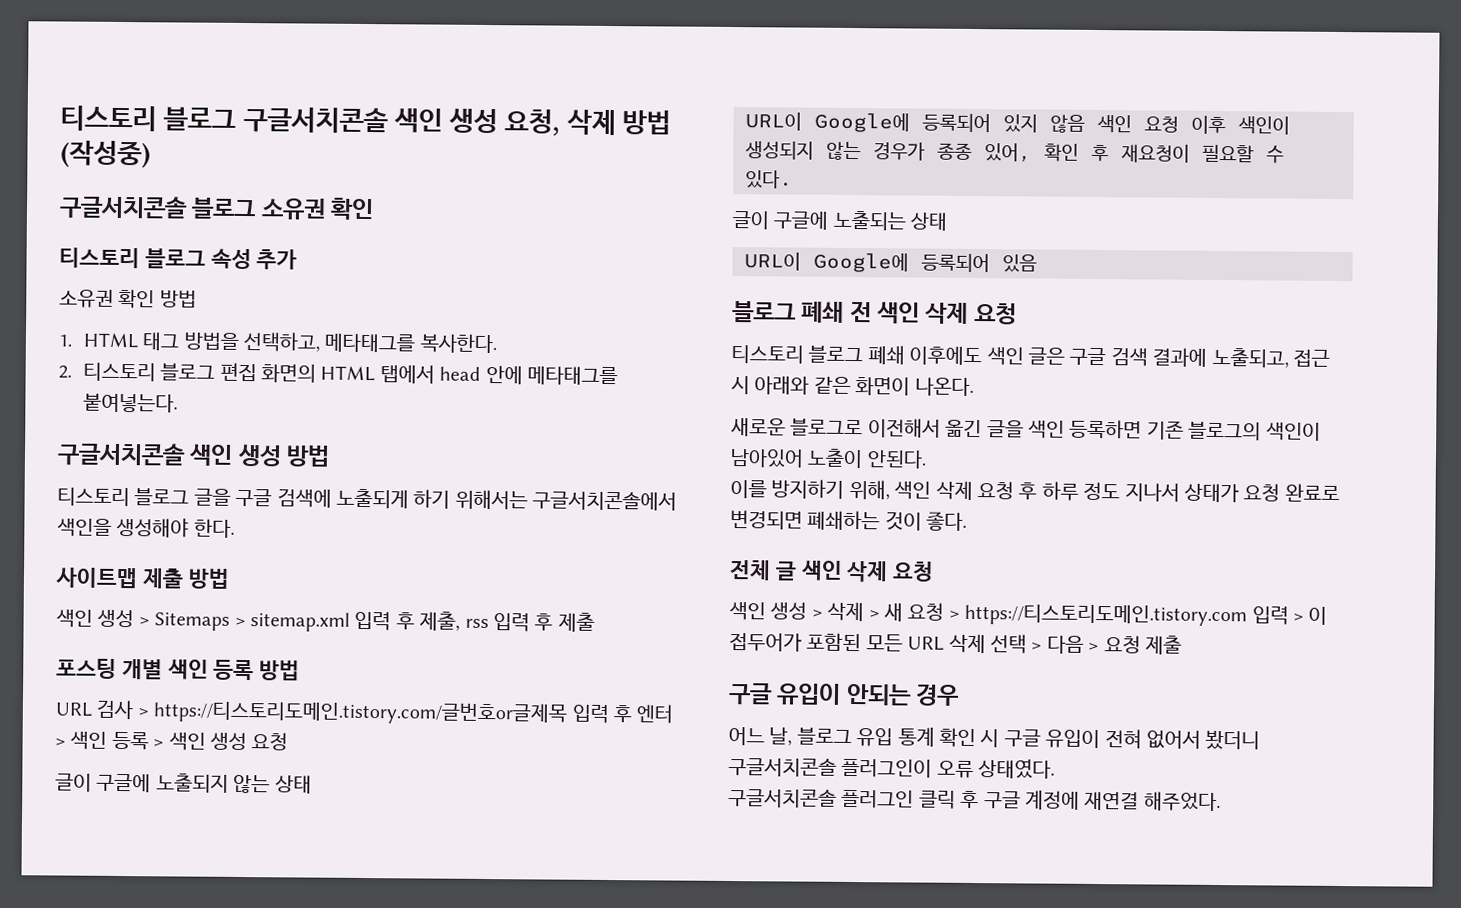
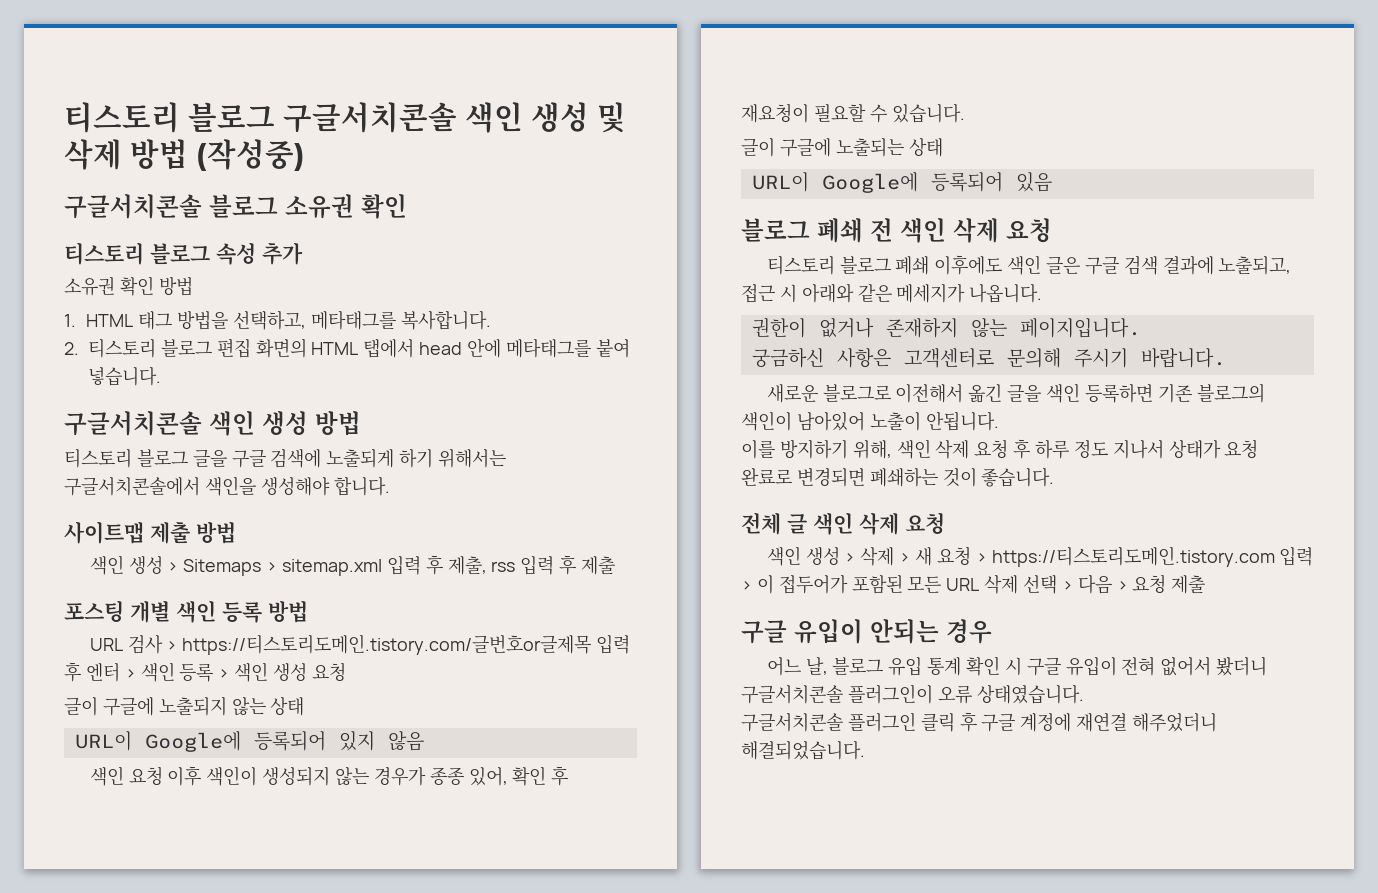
- 티스토리 블로그 구글서치콘솔 색인 생성 요청, 삭제 방법 (작성중)
+ 티스토리 블로그 구글서치콘솔 색인 생성 및 삭제 방법 (작성중)
- 1. HTML 태그 방법을 선택하고, 메타태그를 복사한다.
+ 1. HTML 태그 방법을 선택하고, 메타태그를 복사합니다.
- 2. 티스토리 블로그 편집 화면의 HTML 탭에서 head 안에 메타태그를 붙여넣는다.
+ 2. 티스토리 블로그 편집 화면의 HTML 탭에서 head 안에 메타태그를 붙여 넣습니다.
- 티스토리 블로그 글을 구글 검색에 노출되게 하기 위해서는 구글서치콘솔에서 색인을 생성해야 한다.
+ 티스토리 블로그 글을 구글 검색에 노출되게 하기 위해서는 구글서치콘솔에서 색인을 생성해야 합니다.
- URL이 Google에 등록되어 있지 않음 색인 요청 이후 색인이 생성되지 않는 경우가 종종 있어, 확인 후 재요청이 필요할 수 있다.
+ URL이 Google에 등록되어 있지 않음
+ 색인 요청 이후 색인이 생성되지 않는 경우가 종종 있어, 확인 후 재요청이 필요할 수 있습니다.
- 티스토리 블로그 폐쇄 이후에도 색인 글은 구글 검색 결과에 노출되고, 접근 시 아래와 같은 화면이 나온다.
+ 티스토리 블로그 폐쇄 이후에도 색인 글은 구글 검색 결과에 노출되고, 접근 시 아래와 같은 메세지가 나옵니다.
+ 권한이 없거나 존재하지 않는 페이지입니다.
+ 궁금하신 사항은 고객센터로 문의해 주시기 바랍니다.
- 새로운 블로그로 이전해서 옮긴 글을 색인 등록하면 기존 블로그의 색인이 남아있어 노출이 안된다.
+ 새로운 블로그로 이전해서 옮긴 글을 색인 등록하면 기존 블로그의 색인이 남아있어 노출이 안됩니다.
- 이를 방지하기 위해, 색인 삭제 요청 후 하루 정도 지나서 상태가 요청 완료로 변경되면 폐쇄하는 것이 좋다.
+ 이를 방지하기 위해, 색인 삭제 요청 후 하루 정도 지나서 상태가 요청 완료로 변경되면 폐쇄하는 것이 좋습니다.
- 어느 날, 블로그 유입 통계 확인 시 구글 유입이 전혀 없어서 봤더니 구글서치콘솔 플러그인이 오류 상태였다.
+ 어느 날, 블로그 유입 통계 확인 시 구글 유입이 전혀 없어서 봤더니 구글서치콘솔 플러그인이 오류 상태였습니다.
- 구글서치콘솔 플러그인 클릭 후 구글 계정에 재연결 해주었다.
+ 구글서치콘솔 플러그인 클릭 후 구글 계정에 재연결 해주었더니 해결되었습니다.

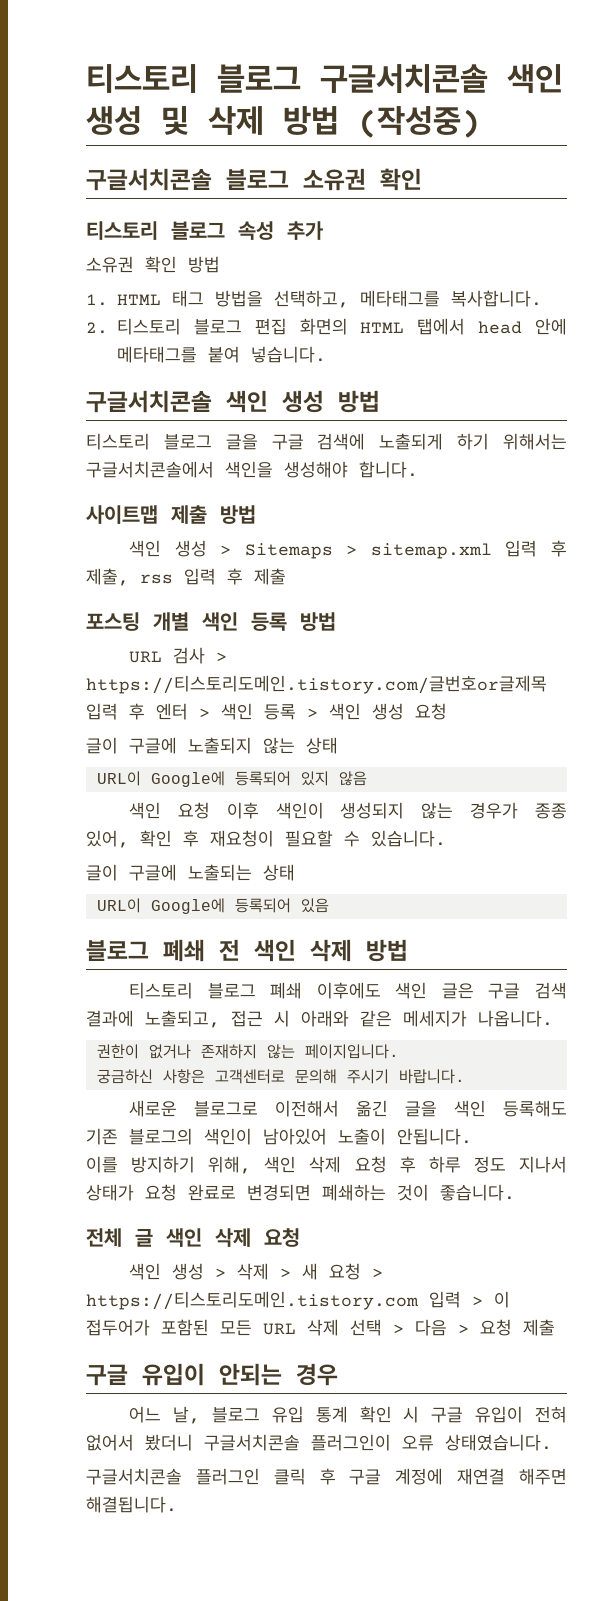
- 블로그 폐쇄 전 색인 삭제 요청
+ 블로그 폐쇄 전 색인 삭제 방법
- 새로운 블로그로 이전해서 옮긴 글을 색인 등록하면 기존 블로그의 색인이 남아있어 노출이 안됩니다.
+ 새로운 블로그로 이전해서 옮긴 글을 색인 등록해도 기존 블로그의 색인이 남아있어 노출이 안됩니다.
- 구글서치콘솔 플러그인 클릭 후 구글 계정에 재연결 해주었더니 해결되었습니다.
+ 구글서치콘솔 플러그인 클릭 후 구글 계정에 재연결 해주면 해결됩니다.

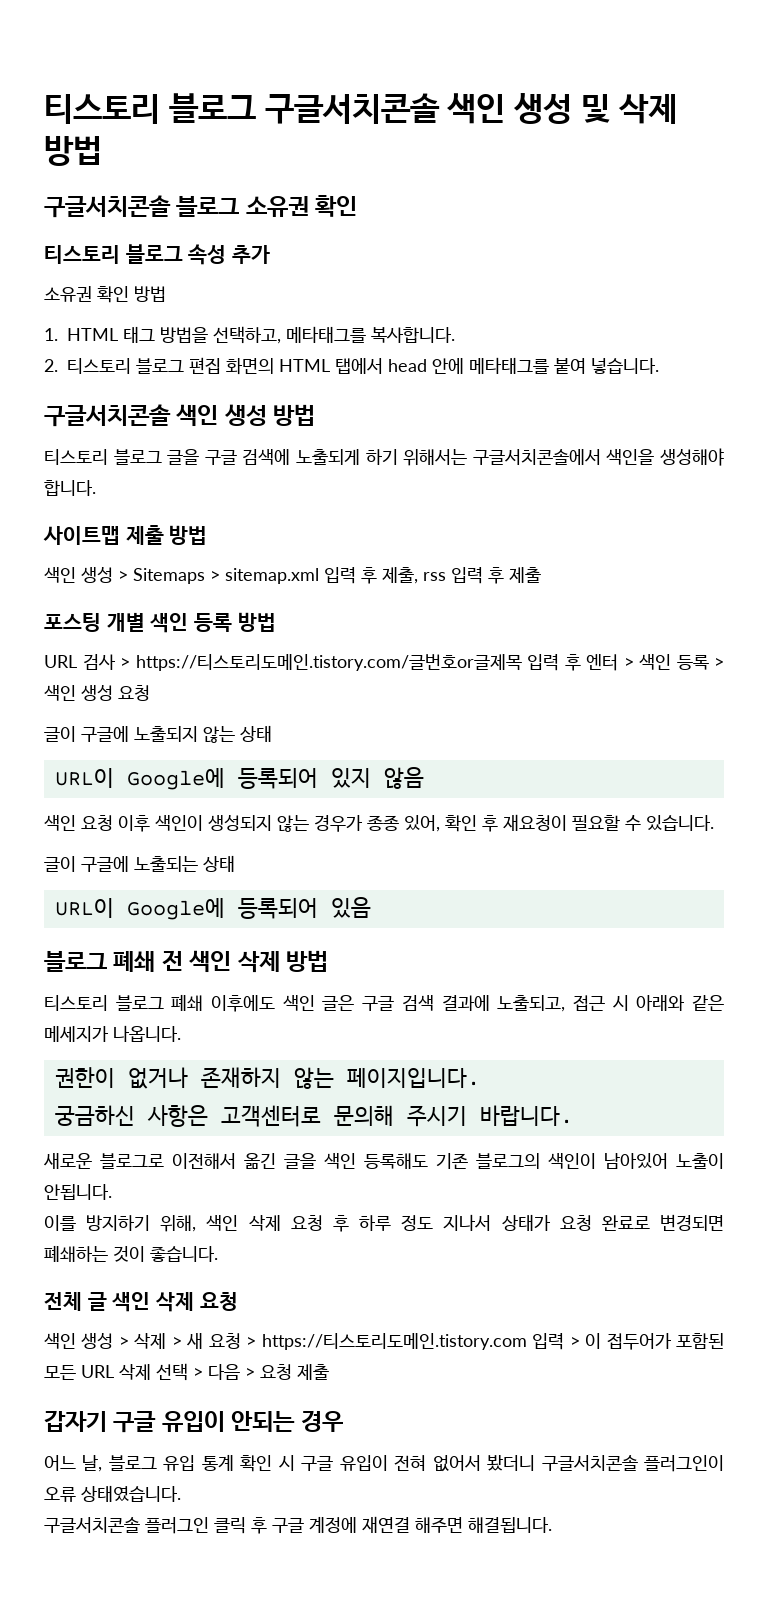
- 티스토리 블로그 구글서치콘솔 색인 생성 및 삭제 방법 (작성중)
+ 티스토리 블로그 구글서치콘솔 색인 생성 및 삭제 방법
- 구글 유입이 안되는 경우
+ 갑자기 구글 유입이 안되는 경우

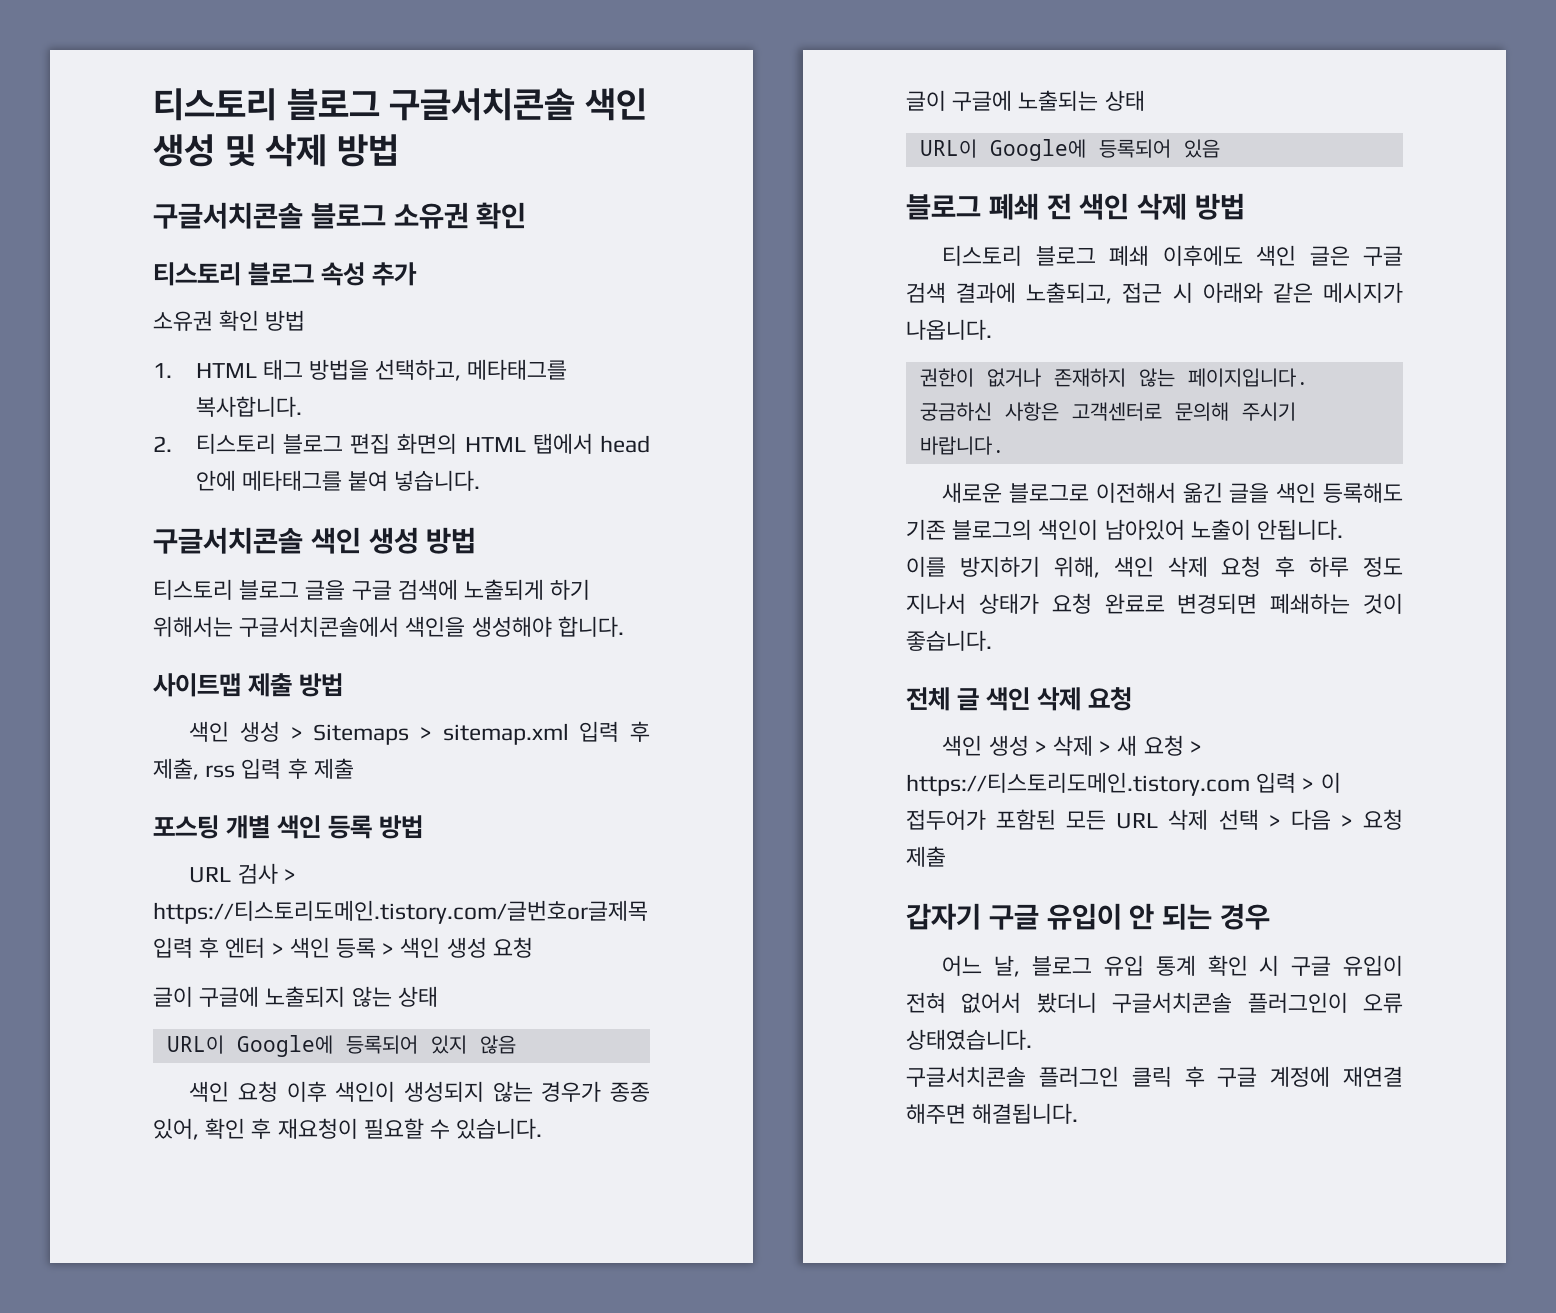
- 티스토리 블로그 폐쇄 이후에도 색인 글은 구글 검색 결과에 노출되고, 접근 시 아래와 같은 메세지가 나옵니다.
+ 티스토리 블로그 폐쇄 이후에도 색인 글은 구글 검색 결과에 노출되고, 접근 시 아래와 같은 메시지가 나옵니다.
- 갑자기 구글 유입이 안되는 경우
+ 갑자기 구글 유입이 안 되는 경우

